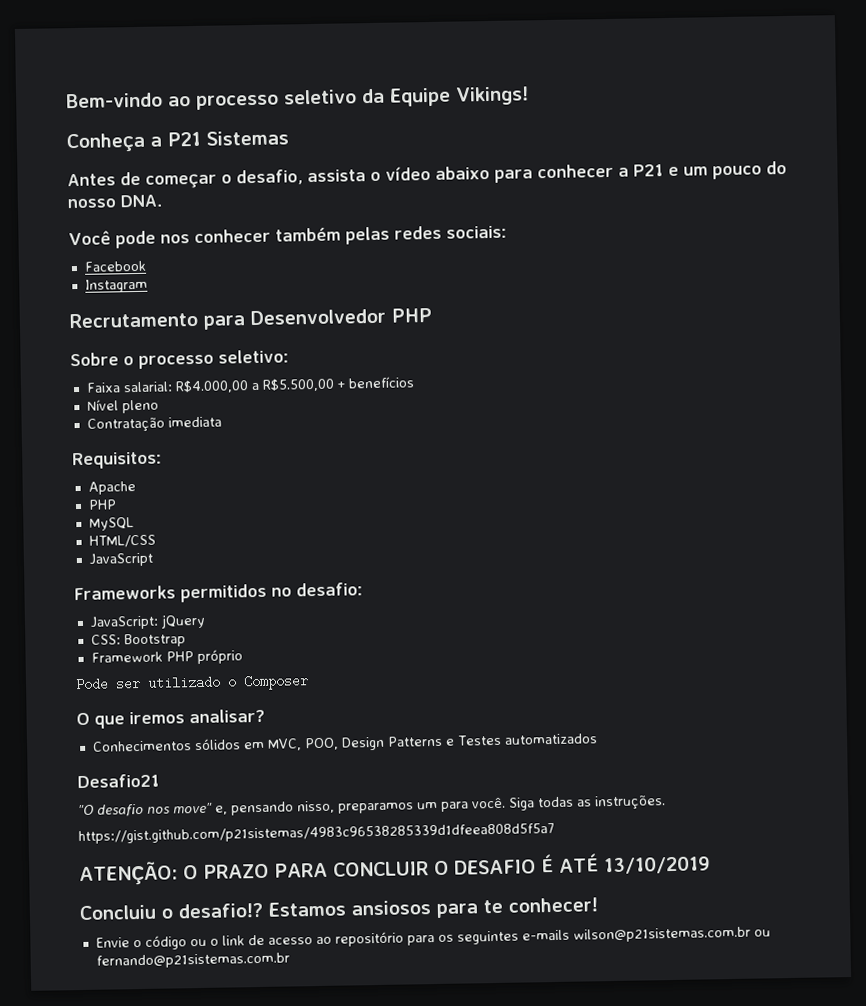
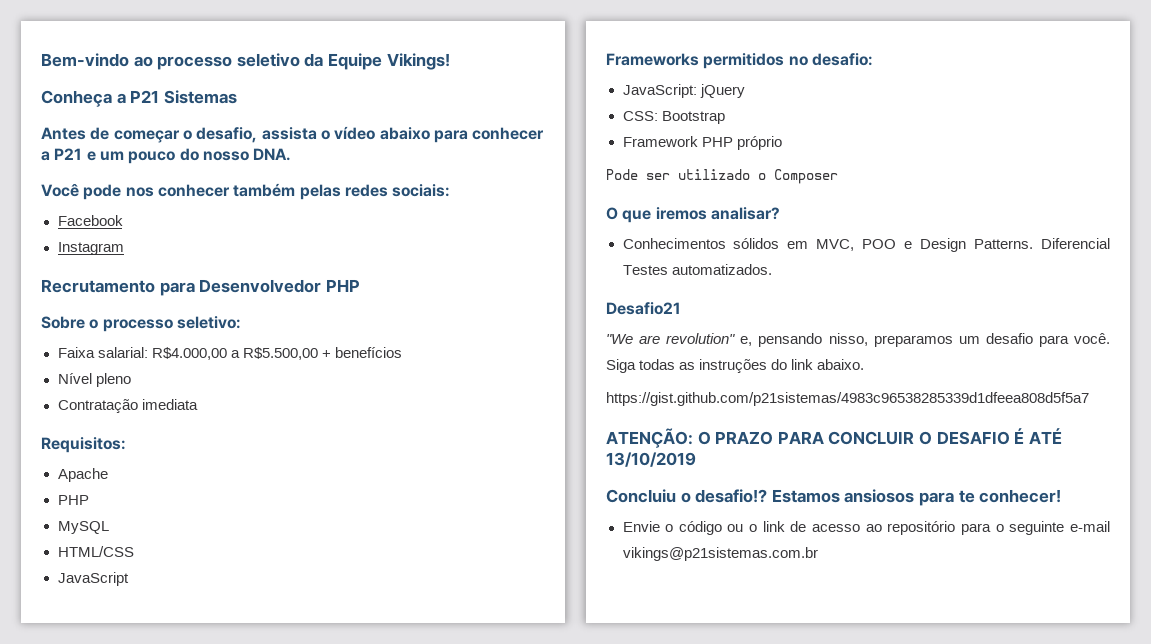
- Conhecimentos sólidos em MVC, POO, Design Patterns e Testes automatizados
+ Conhecimentos sólidos em MVC, POO e Design Patterns. Diferencial Testes automatizados.
  Desafio21
- "O desafio nos move" e, pensando nisso, preparamos um para você.
+ "We are revolution" e, pensando nisso, preparamos um desafio para você.
- Siga todas as instruções.
+ Siga todas as instruções do link abaixo.
- Envie o código ou o link de acesso ao repositório para os seguintes e-mails wilson@p21sistemas.com.br ou fernando@p21sistemas.com.br
+ Envie o código ou o link de acesso ao repositório para o seguinte e-mail vikings@p21sistemas.com.br

